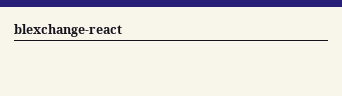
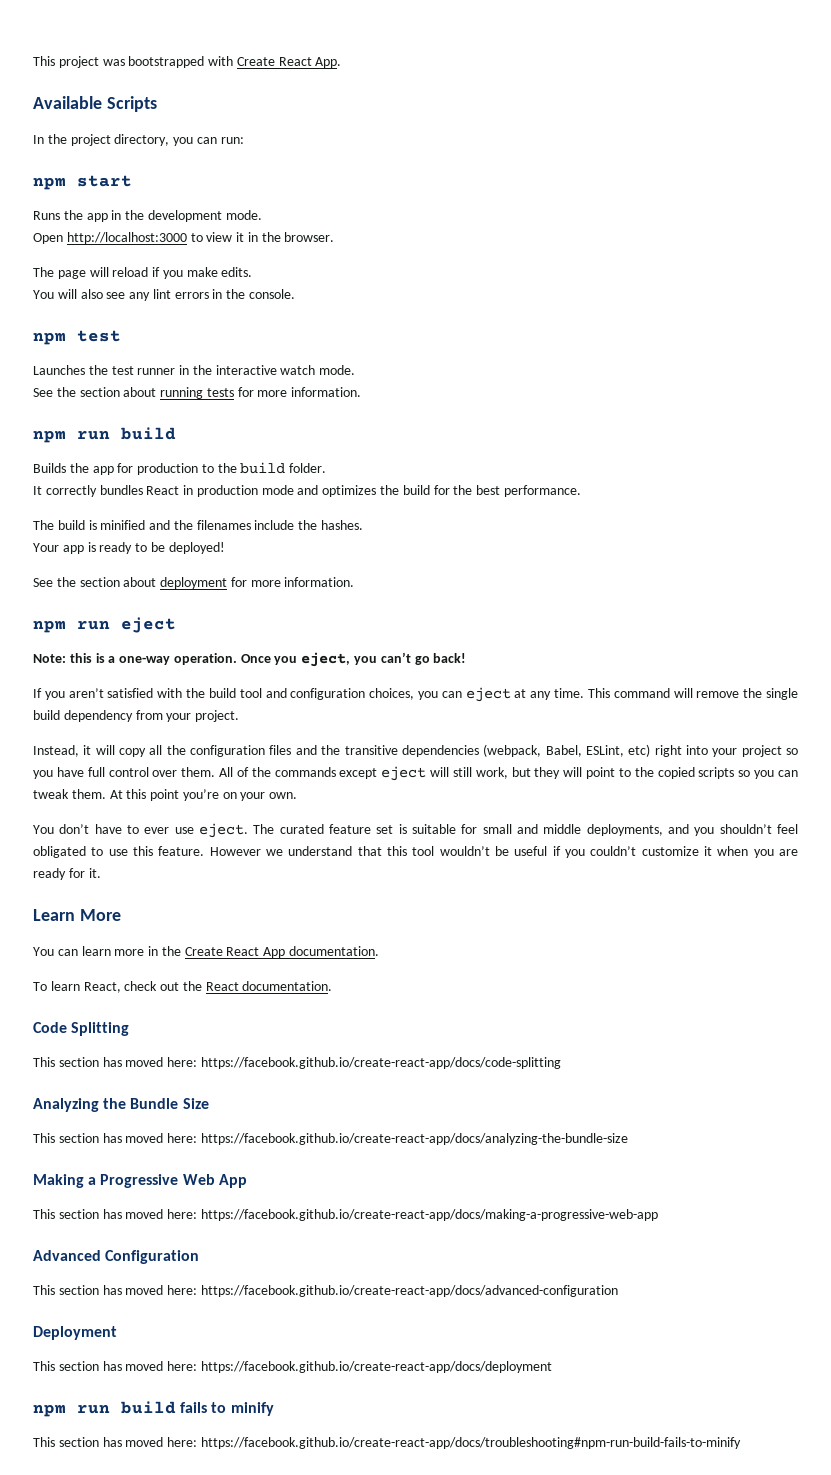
- blexchange-react
+ This project was bootstrapped with Create React App.
+ Available Scripts
+ In the project directory, you can run:
+ npm start
+ Runs the app in the development mode.
+ Open http://localhost:3000 to view it in the browser.
+ The page will reload if you make edits.
+ You will also see any lint errors in the console.
+ npm test
+ Launches the test runner in the interactive watch mode.
+ See the section about running tests for more information.
+ npm run build
+ Builds the app for production to the build folder.
+ It correctly bundles React in production mode and optimizes the build for the best performance.
+ The build is minified and the filenames include the hashes.
+ Your app is ready to be deployed!
+ See the section about deployment for more information.
+ npm run eject
+ Note: this is a one-way operation. Once you eject, you can’t go back!
+ If you aren’t satisfied with the build tool and configuration choices, you can eject at any time. This command will remove the single build dependency from your project.
+ Instead, it will copy all the configuration files and the transitive dependencies (webpack, Babel, ESLint, etc) right into your project so you have full control over them. All of the commands except eject will still work, but they will point to the copied scripts so you can tweak them. At this point you’re on your own.
+ You don’t have to ever use eject. The curated feature set is suitable for small and middle deployments, and you shouldn’t feel obligated to use this feature. However we understand that this tool wouldn’t be useful if you couldn’t customize it when you are ready for it.
+ Learn More
+ You can learn more in the Create React App documentation.
+ To learn React, check out the React documentation.
+ Code Splitting
+ This section has moved here: https://facebook.github.io/create-react-app/docs/code-splitting
+ Analyzing the Bundle Size
+ This section has moved here: https://facebook.github.io/create-react-app/docs/analyzing-the-bundle-size
+ Making a Progressive Web App
+ This section has moved here: https://facebook.github.io/create-react-app/docs/making-a-progressive-web-app
+ Advanced Configuration
+ This section has moved here: https://facebook.github.io/create-react-app/docs/advanced-configuration
+ Deployment
+ This section has moved here: https://facebook.github.io/create-react-app/docs/deployment
+ npm run build fails to minify
+ This section has moved here: https://facebook.github.io/create-react-app/docs/troubleshooting#npm-run-build-fails-to-minify

